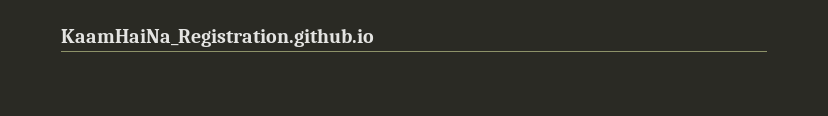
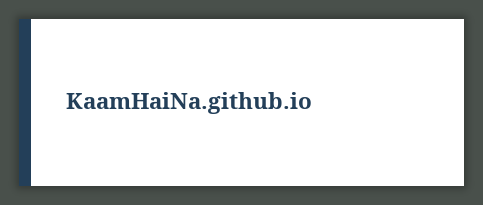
- KaamHaiNa_Registration.github.io
+ KaamHaiNa.github.io

